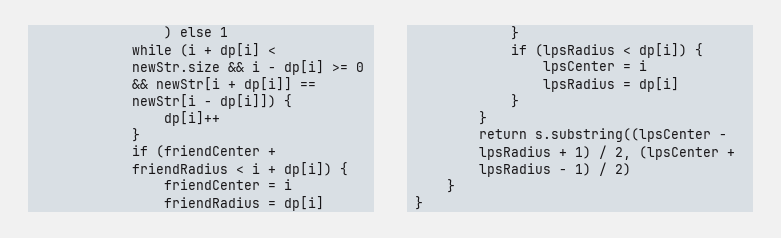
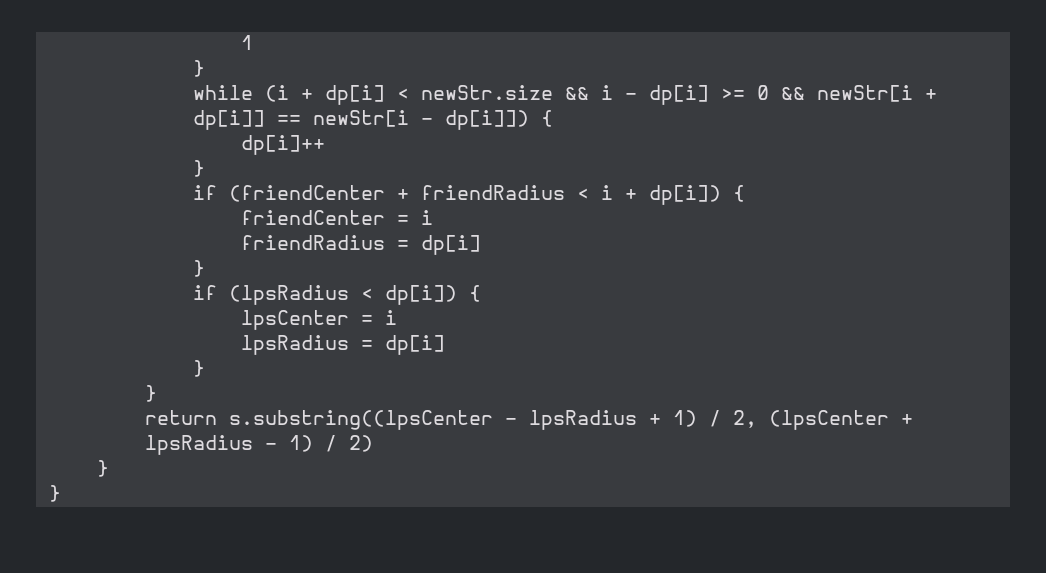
- ) else 1
+ 1
+ }

